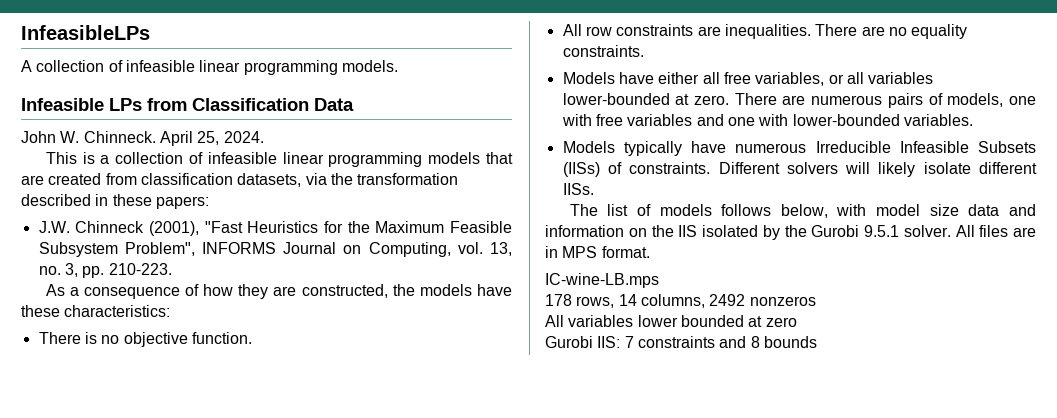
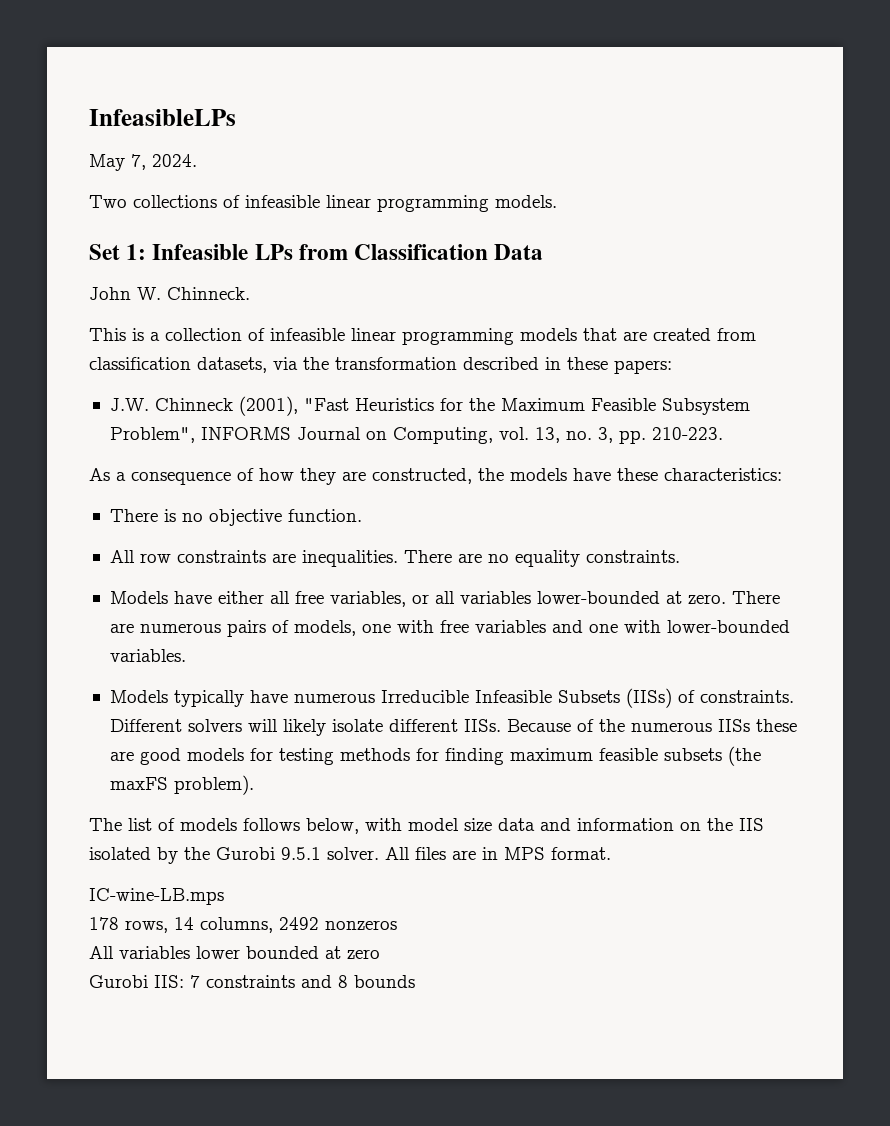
- A collection of infeasible linear programming models.
+ May 7, 2024.
+ Two collections of infeasible linear programming models.
- Infeasible LPs from Classification Data
+ Set 1: Infeasible LPs from Classification Data
- April 25, 2024.
+ Because of the numerous IISs these are good models for testing methods for finding maximum feasible subsets (the maxFS problem).

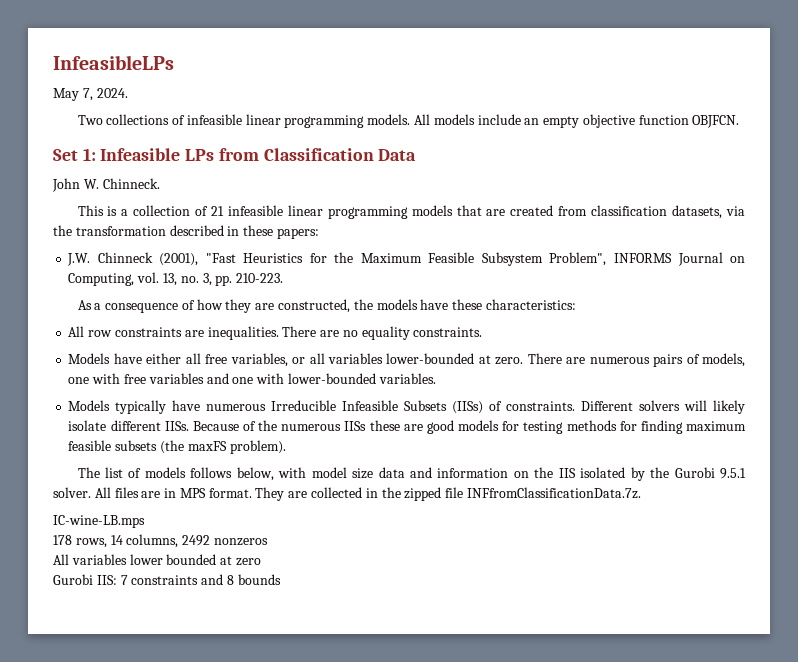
+ All models include an empty objective function OBJFCN.
- This is a collection of infeasible linear programming models that are created from classification datasets, via the transformation described in these papers:
+ This is a collection of 21 infeasible linear programming models that are created from classification datasets, via the transformation described in these papers:
- There is no objective function.
+ They are collected in the zipped file INFfromClassificationData.7z.

